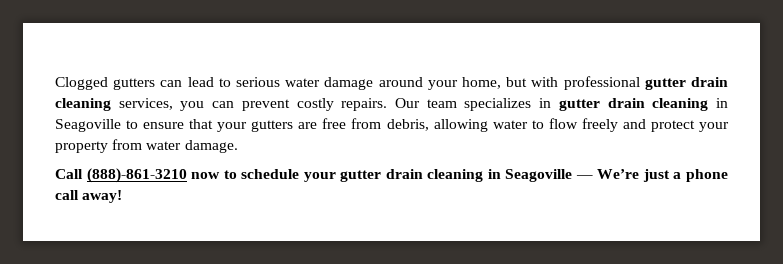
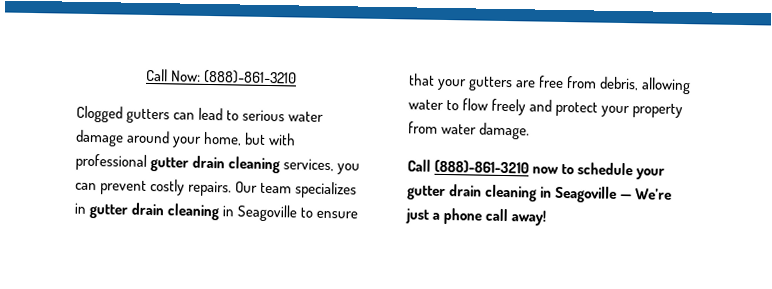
+ Call Now: (888)-861-3210

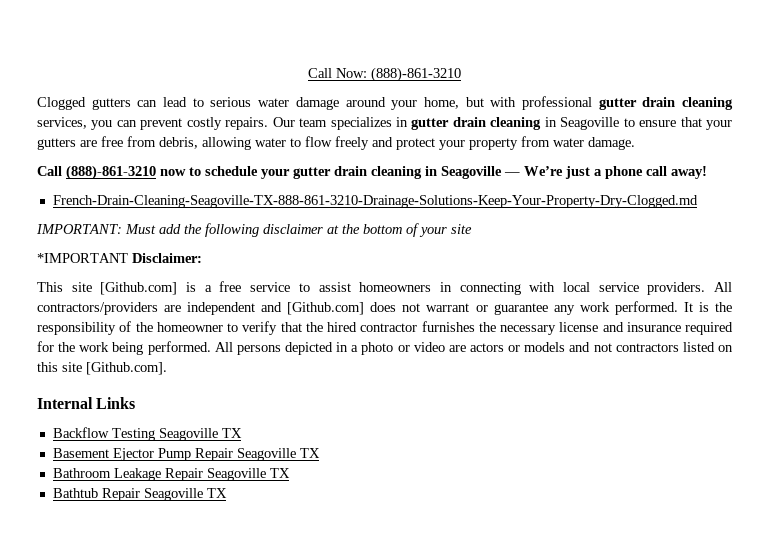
+ French-Drain-Cleaning-Seagoville-TX-888-861-3210-Drainage-Solutions-Keep-Your-Property-Dry-Clogged.md
+ IMPORTANT: Must add the following disclaimer at the bottom of your site
+ *IMPORTANT Disclaimer:
+ This site [Github.com] is a free service to assist homeowners in connecting with local service providers. All contractors/providers are independent and [Github.com] does not warrant or guarantee any work performed. It is the responsibility of the homeowner to verify that the hired contractor furnishes the necessary license and insurance required for the work being performed. All persons depicted in a photo or video are actors or models and not contractors listed on this site [Github.com].
+ Internal Links
+ Backflow Testing Seagoville TX
+ Basement Ejector Pump Repair Seagoville TX
+ Bathroom Leakage Repair Seagoville TX
+ Bathtub Repair Seagoville TX

